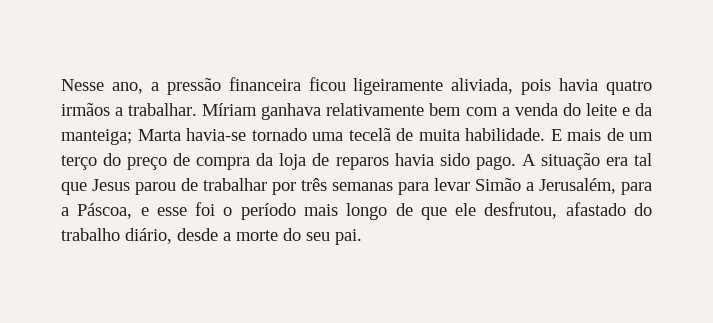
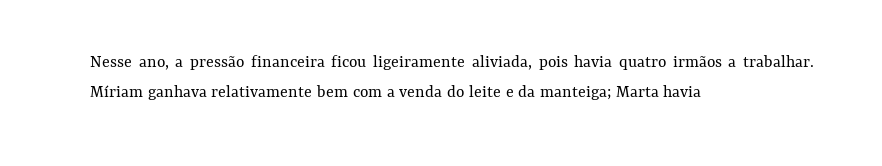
- Míriam ganhava relativamente bem com a venda do leite e da manteiga; Marta havia-se tornado uma tecelã de muita habilidade. E mais de um terço do preço de compra da loja de reparos havia sido pago. A situação era tal que Jesus parou de trabalhar por três semanas para levar Simão a Jerusalém, para a Páscoa, e esse foi o período mais longo de que ele desfrutou, afastado do trabalho diário, desde a morte do seu pai.
+ Míriam ganhava relativamente bem com a venda do leite e da manteiga; Marta havia

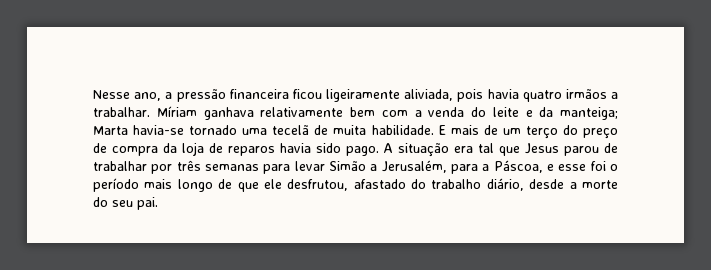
- Míriam ganhava relativamente bem com a venda do leite e da manteiga; Marta havia
+ Míriam ganhava relativamente bem com a venda do leite e da manteiga; Marta havia-se tornado uma tecelã de muita habilidade. E mais de um terço do preço de compra da loja de reparos havia sido pago. A situação era tal que Jesus parou de trabalhar por três semanas para levar Simão a Jerusalém, para a Páscoa, e esse foi o período mais longo de que ele desfrutou, afastado do trabalho diário, desde a morte do seu pai.

